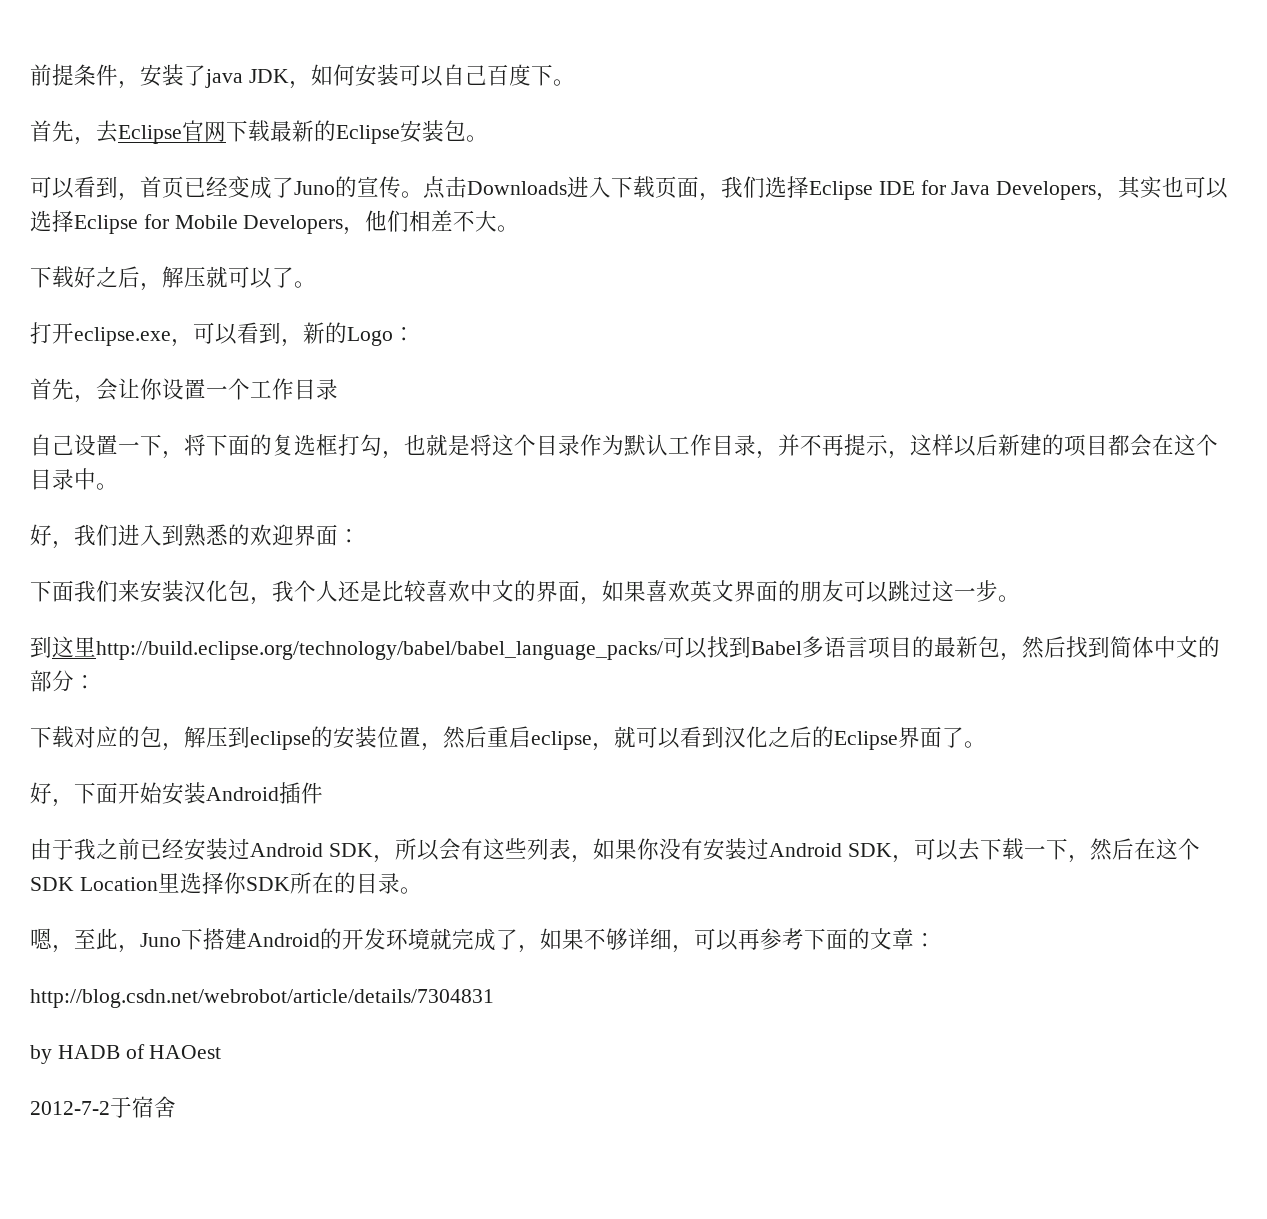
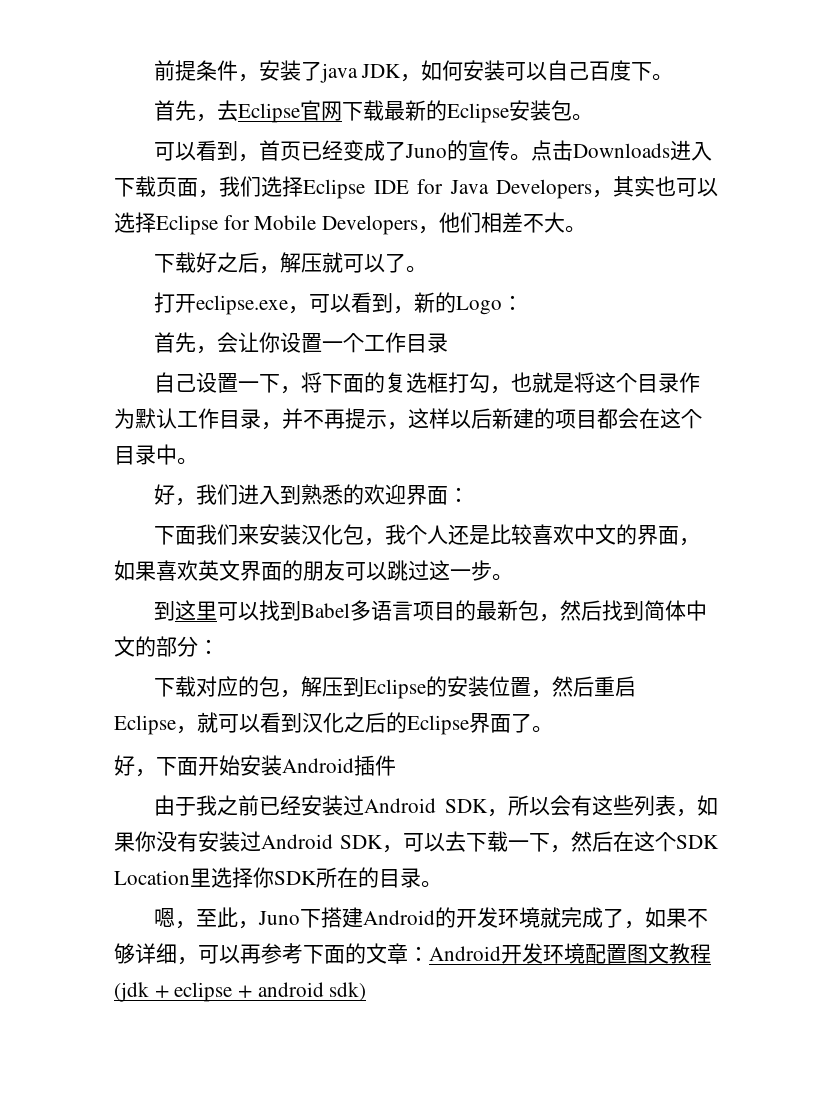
- 到这里http://build.eclipse.org/technology/babel/babel_language_packs/可以找到Babel多语言项目的最新包，然后找到简体中文的部分：
+ 到这里可以找到Babel多语言项目的最新包，然后找到简体中文的部分：
- 下载对应的包，解压到eclipse的安装位置，然后重启eclipse，就可以看到汉化之后的Eclipse界面了。
+ 下载对应的包，解压到Eclipse的安装位置，然后重启Eclipse，就可以看到汉化之后的Eclipse界面了。
- 嗯，至此，Juno下搭建Android的开发环境就完成了，如果不够详细，可以再参考下面的文章：
- http://blog.csdn.net/webrobot/article/details/7304831
- by HADB of HAOest
- 2012-7-2于宿舍
+ 嗯，至此，Juno下搭建Android的开发环境就完成了，如果不够详细，可以再参考下面的文章：Android开发环境配置图文教程(jdk + eclipse + android sdk)

